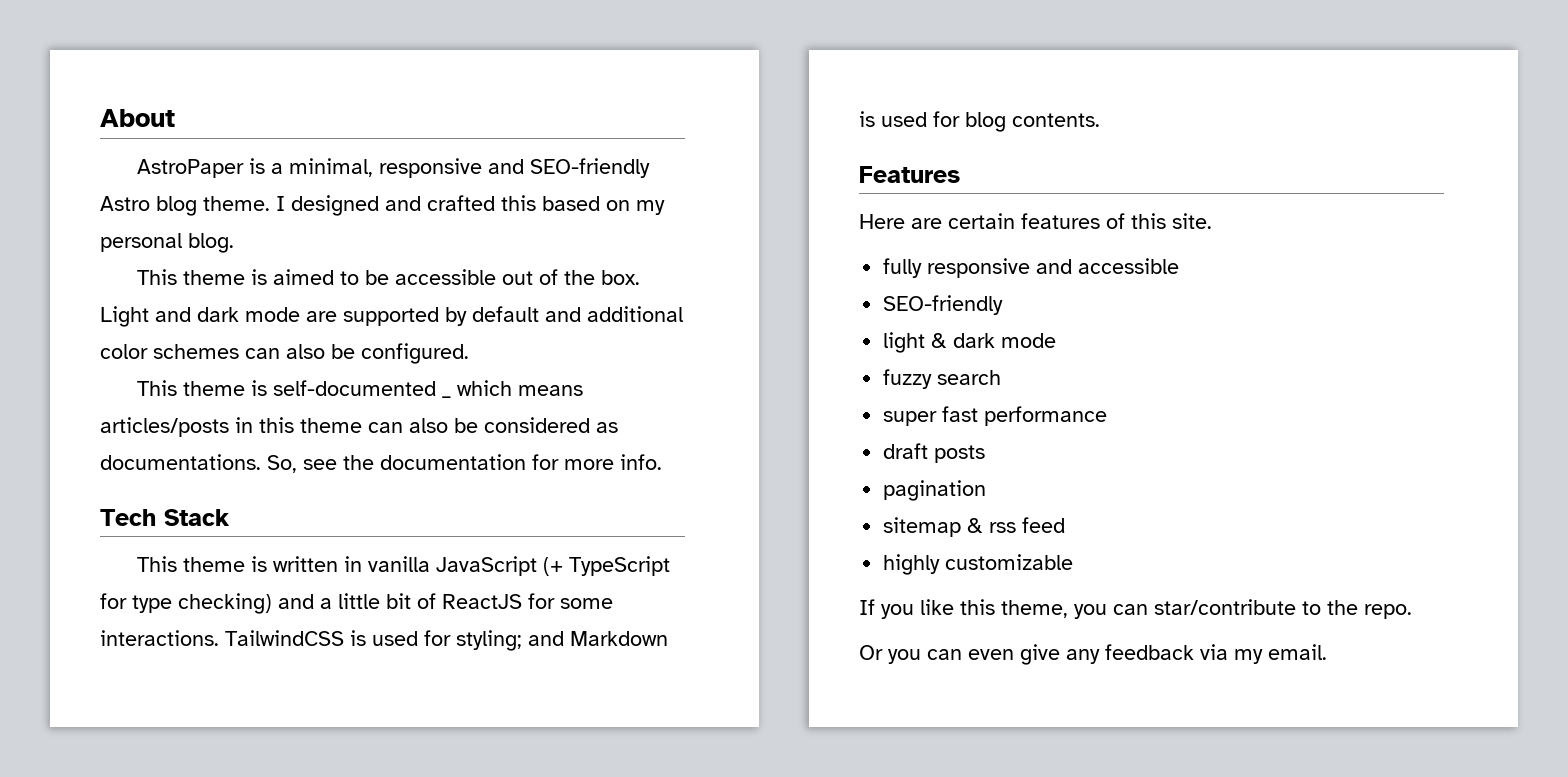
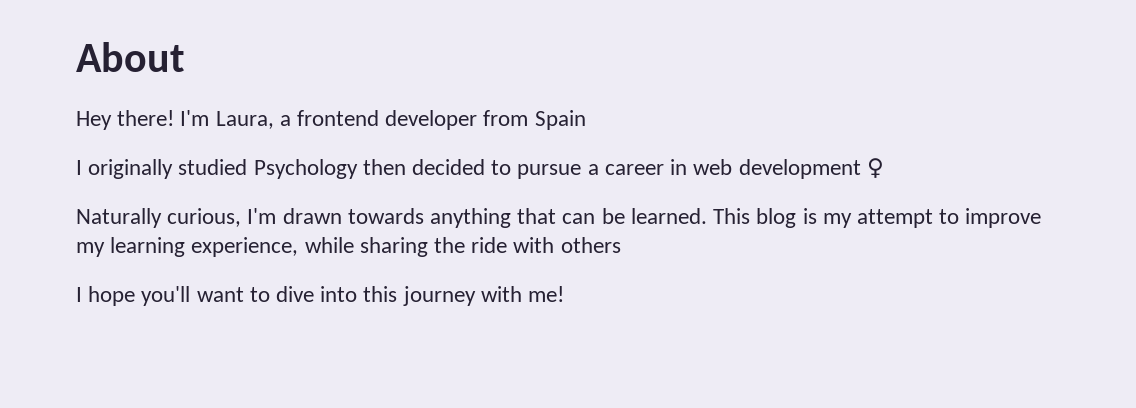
- AstroPaper is a minimal, responsive and SEO-friendly Astro blog theme. I designed and crafted this based on my personal blog.
- This theme is aimed to be accessible out of the box. Light and dark mode are supported by default and additional color schemes can also be configured.
- This theme is self-documented _ which means articles/posts in this theme can also be considered as documentations. So, see the documentation for more info.
- Tech Stack
- This theme is written in vanilla JavaScript (+ TypeScript for type checking) and a little bit of ReactJS for some interactions. TailwindCSS is used for styling; and Markdown is used for blog contents.
- Features
- Here are certain features of this site.
- fully responsive and accessible
- SEO-friendly
- light & dark mode
- fuzzy search
- super fast performance
- draft posts
- pagination
- sitemap & rss feed
- highly customizable
- If you like this theme, you can star/contribute to the repo.
- Or you can even give any feedback via my email.
+ Hey there! I'm Laura, a frontend developer from Spain
+ I originally studied Psychology then decided to pursue a career in web development ♀
+ Naturally curious, I'm drawn towards anything that can be learned. This blog is my attempt to improve my learning experience, while sharing the ride with others
+ I hope you'll want to dive into this journey with me!

